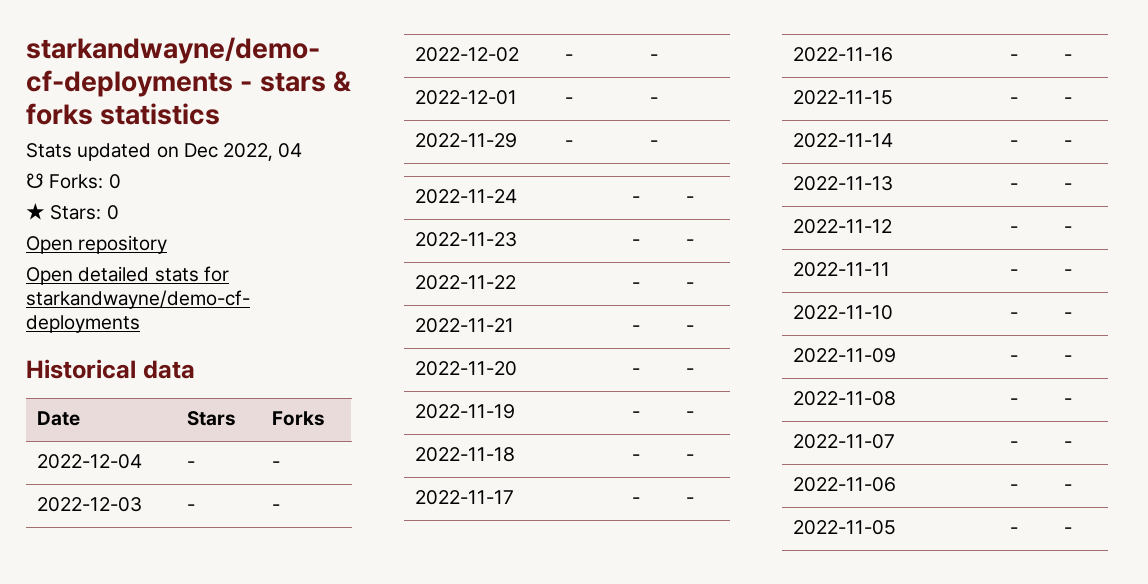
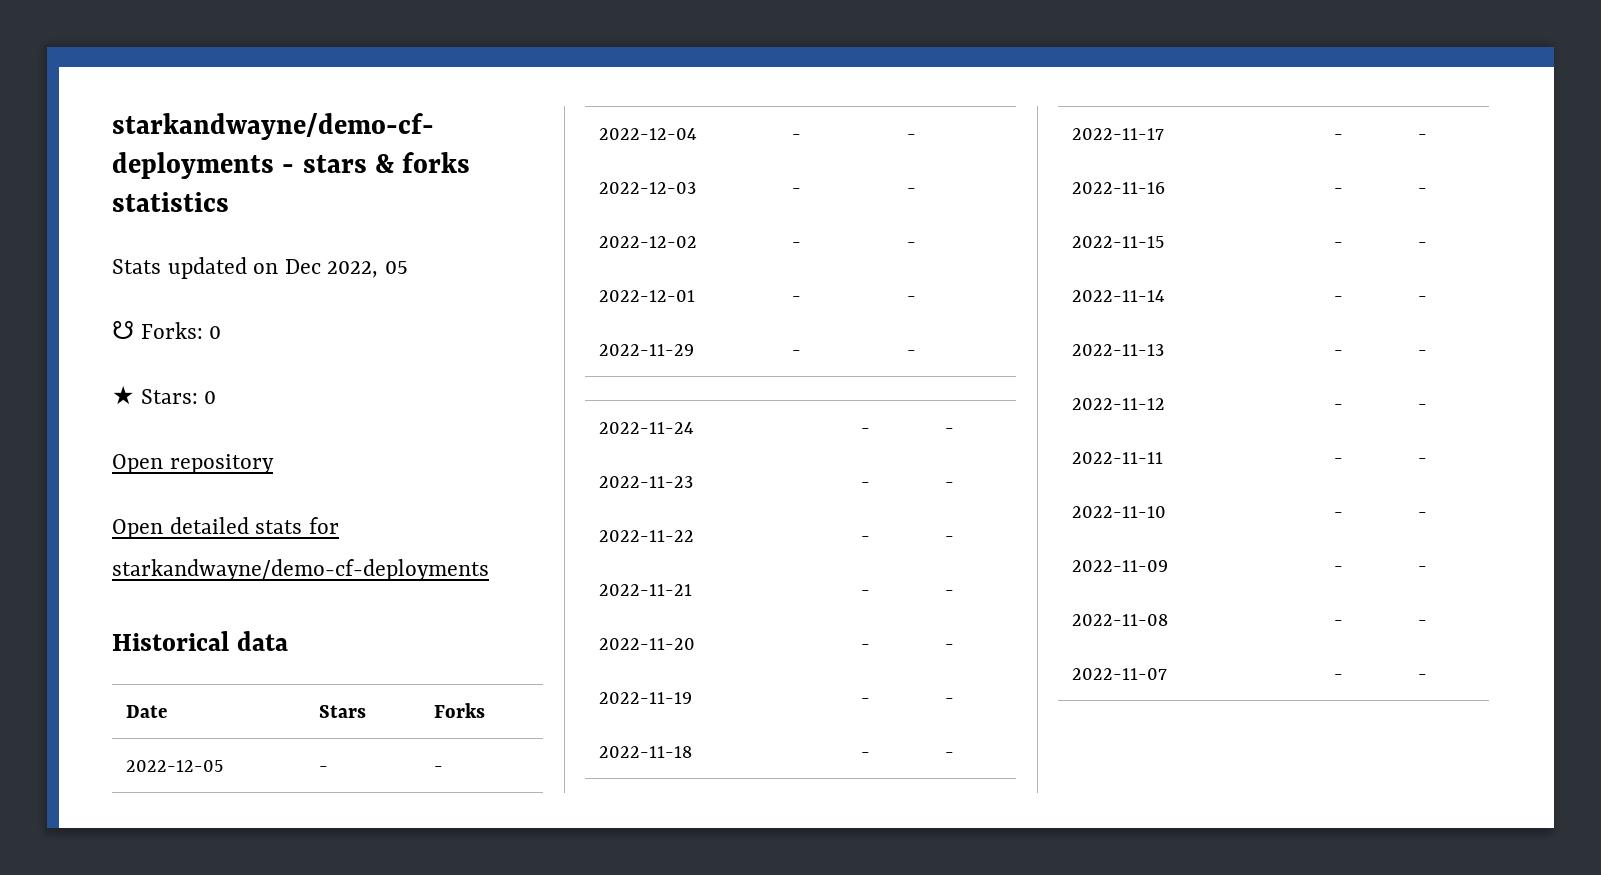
- Stats updated on Dec 2022, 04
+ Stats updated on Dec 2022, 05
+ 2022-12-05 | - | -
- 2022-11-06 | - | -
- 2022-11-05 | - | -

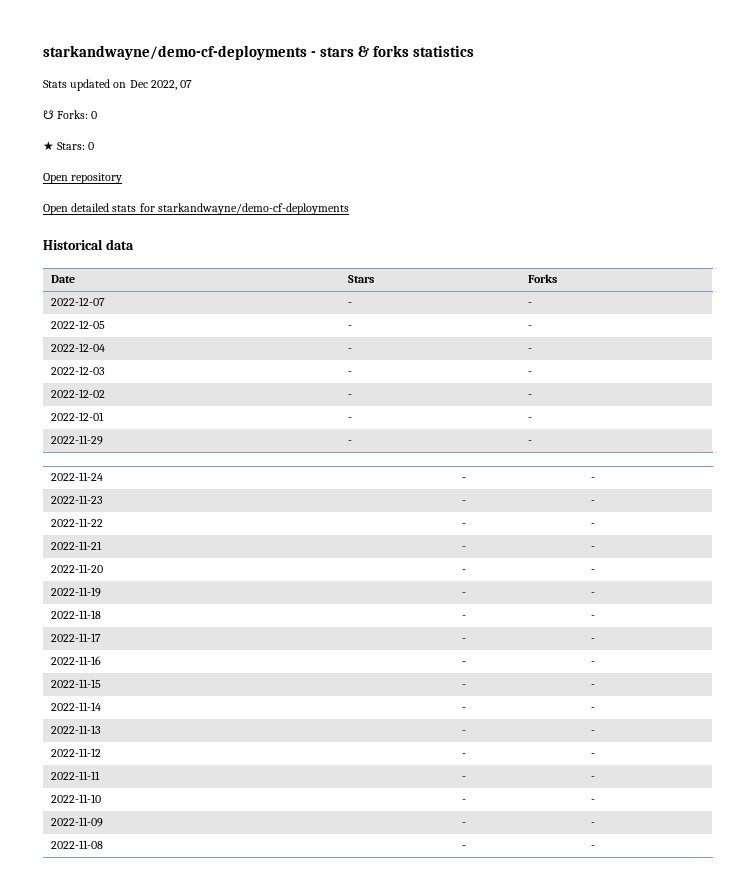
- Stats updated on Dec 2022, 05
+ Stats updated on Dec 2022, 07
+ 2022-12-07 | - | -
- 2022-11-07 | - | -

